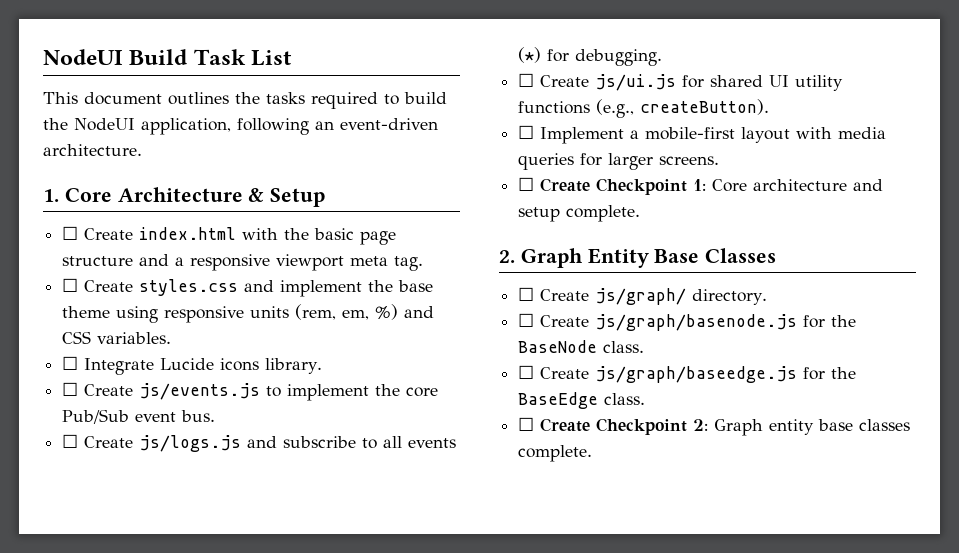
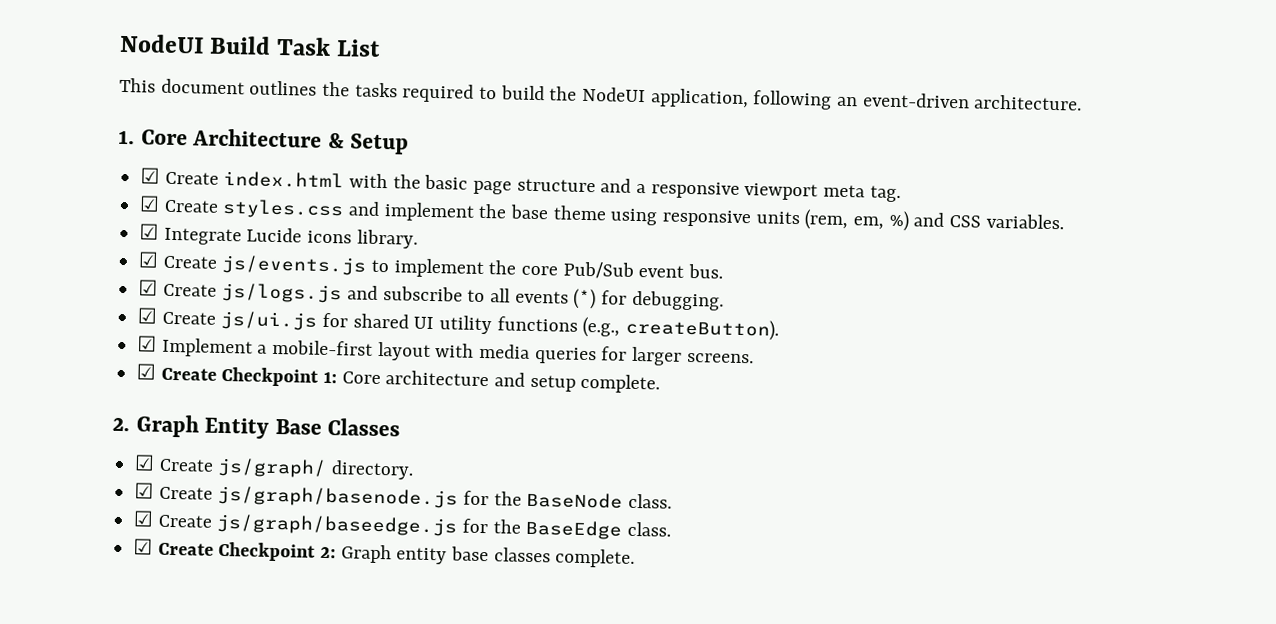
- ☐ Create index.html with the basic page structure and a responsive viewport meta tag.
+ ☑ Create index.html with the basic page structure and a responsive viewport meta tag.
- ☐ Create styles.css and implement the base theme using responsive units (rem, em, %) and CSS variables.
+ ☑ Create styles.css and implement the base theme using responsive units (rem, em, %) and CSS variables.
- ☐ Integrate Lucide icons library.
+ ☑ Integrate Lucide icons library.
- ☐ Create js/events.js to implement the core Pub/Sub event bus.
+ ☑ Create js/events.js to implement the core Pub/Sub event bus.
- ☐ Create js/logs.js and subscribe to all events (*) for debugging.
+ ☑ Create js/logs.js and subscribe to all events (*) for debugging.
- ☐ Create js/ui.js for shared UI utility functions (e.g., createButton).
+ ☑ Create js/ui.js for shared UI utility functions (e.g., createButton).
- ☐ Implement a mobile-first layout with media queries for larger screens.
+ ☑ Implement a mobile-first layout with media queries for larger screens.
- ☐ Create Checkpoint 1: Core architecture and setup complete.
+ ☑ Create Checkpoint 1: Core architecture and setup complete.
- ☐ Create js/graph/ directory.
+ ☑ Create js/graph/ directory.
- ☐ Create js/graph/basenode.js for the BaseNode class.
+ ☑ Create js/graph/basenode.js for the BaseNode class.
- ☐ Create js/graph/baseedge.js for the BaseEdge class.
+ ☑ Create js/graph/baseedge.js for the BaseEdge class.
- ☐ Create Checkpoint 2: Graph entity base classes complete.
+ ☑ Create Checkpoint 2: Graph entity base classes complete.

